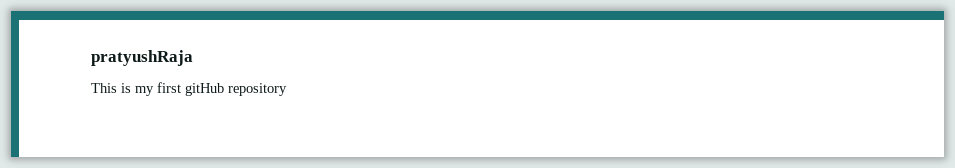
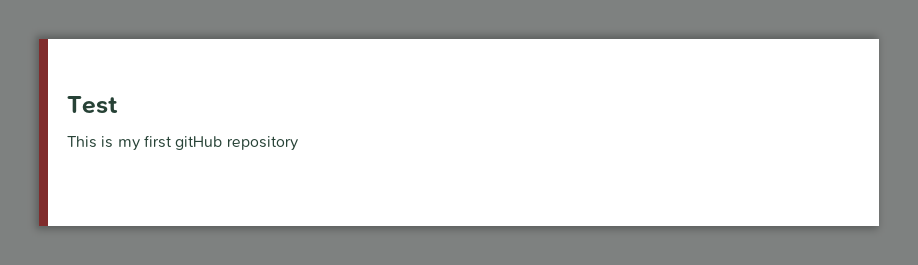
- pratyushRaja
+ Test

